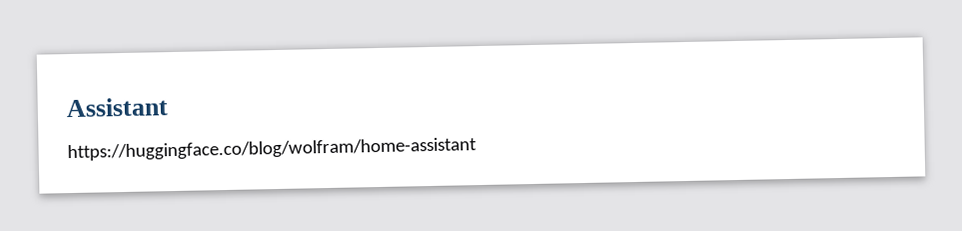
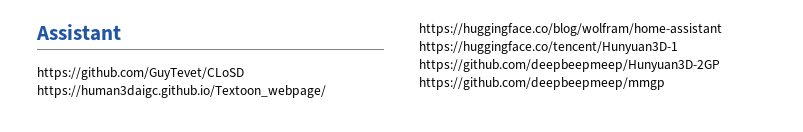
- https://huggingface.co/blog/wolfram/home-assistant
+ https://github.com/GuyTevet/CLoSD https://human3daigc.github.io/Textoon_webpage/ https://huggingface.co/blog/wolfram/home-assistant https://huggingface.co/tencent/Hunyuan3D-1 https://github.com/deepbeepmeep/Hunyuan3D-2GP https://github.com/deepbeepmeep/mmgp

